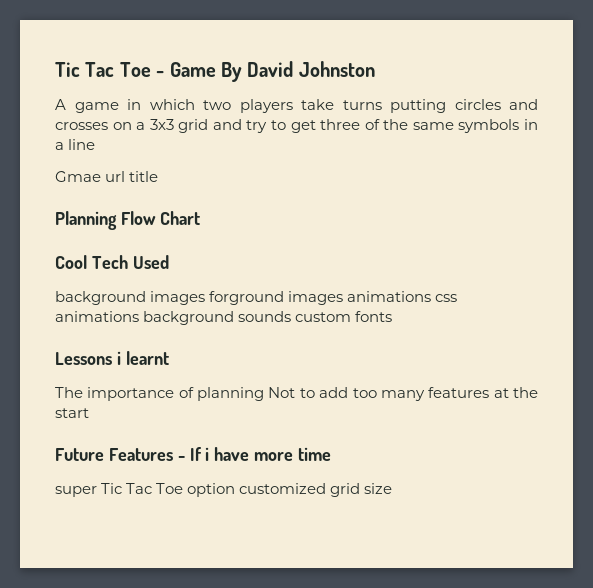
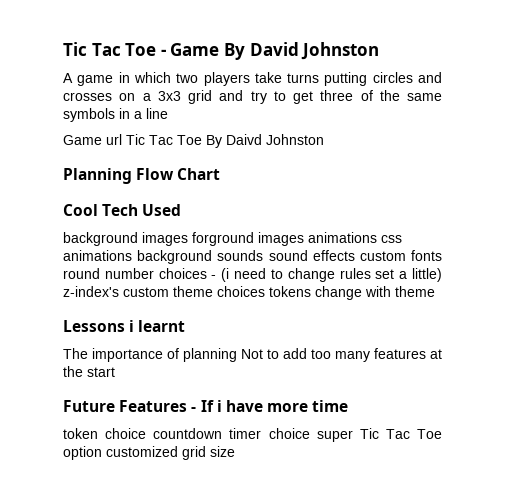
- Gmae url title
+ Game url Tic Tac Toe By Daivd Johnston
- background images forground images animations css animations background sounds custom fonts
+ background images forground images animations css animations background sounds sound effects custom fonts round number choices - (i need to change rules set a little) z-index's custom theme choices tokens change with theme
- super Tic Tac Toe option customized grid size
+ token choice countdown timer choice super Tic Tac Toe option customized grid size

